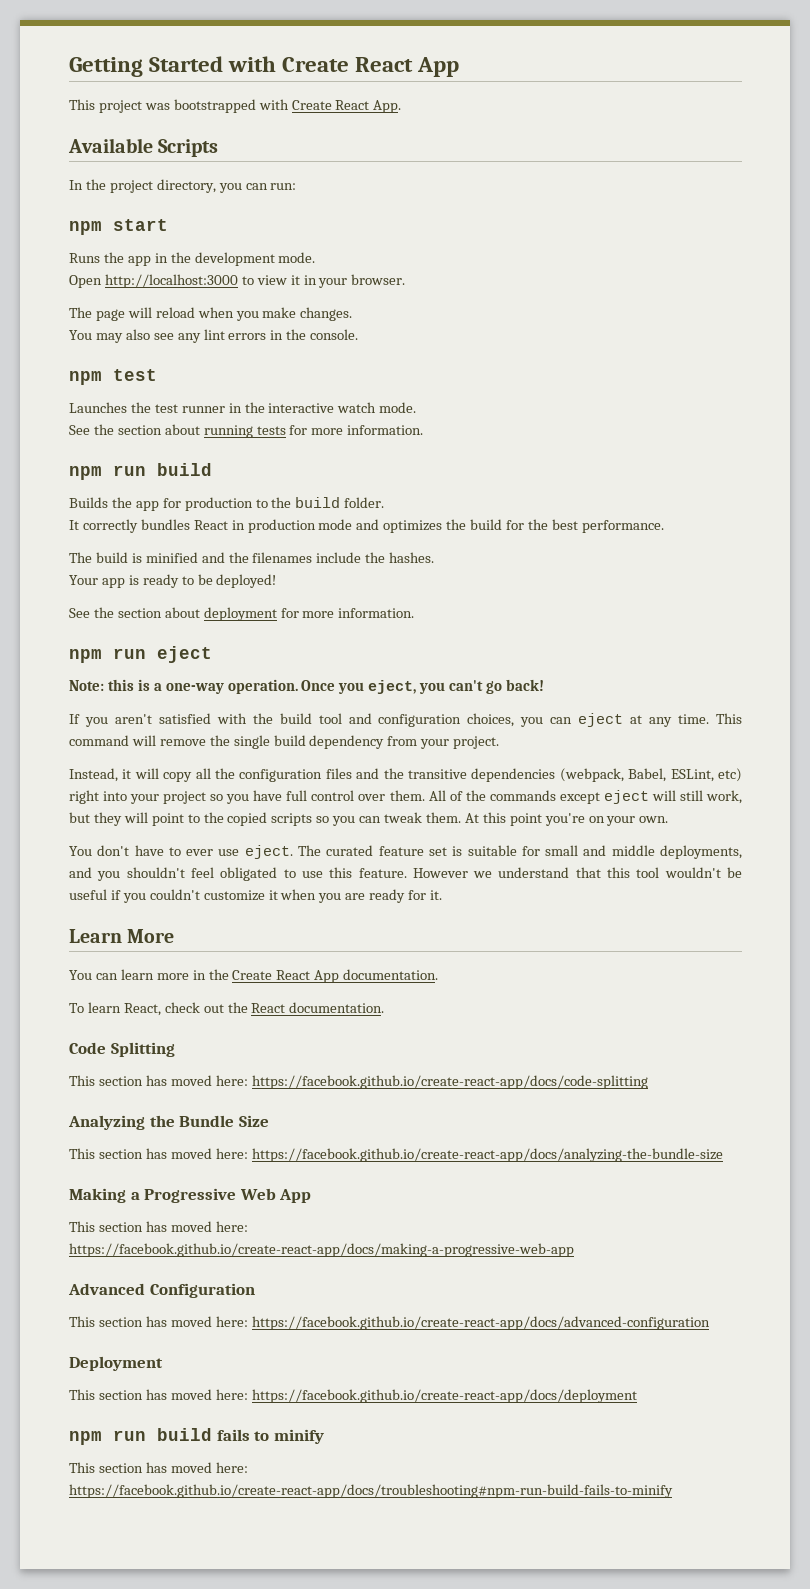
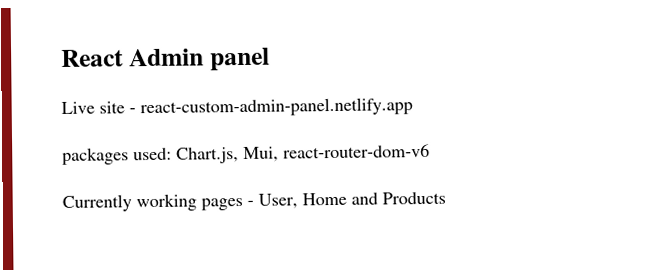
- Getting Started with Create React App
- This project was bootstrapped with Create React App.
- Available Scripts
- In the project directory, you can run:
- npm start
- Runs the app in the development mode.
- Open http://localhost:3000 to view it in your browser.
- The page will reload when you make changes.
- You may also see any lint errors in the console.
- npm test
- Launches the test runner in the interactive watch mode.
- See the section about running tests for more information.
- npm run build
- Builds the app for production to the build folder.
- It correctly bundles React in production mode and optimizes the build for the best performance.
- The build is minified and the filenames include the hashes.
- Your app is ready to be deployed!
- See the section about deployment for more information.
- npm run eject
- Note: this is a one-way operation. Once you eject, you can't go back!
- If you aren't satisfied with the build tool and configuration choices, you can eject at any time. This command will remove the single build dependency from your project.
- Instead, it will copy all the configuration files and the transitive dependencies (webpack, Babel, ESLint, etc) right into your project so you have full control over them. All of the commands except eject will still work, but they will point to the copied scripts so you can tweak them. At this point you're on your own.
- You don't have to ever use eject. The curated feature set is suitable for small and middle deployments, and you shouldn't feel obligated to use this feature. However we understand that this tool wouldn't be useful if you couldn't customize it when you are ready for it.
- Learn More
- You can learn more in the Create React App documentation.
- To learn React, check out the React documentation.
- Code Splitting
- This section has moved here: https://facebook.github.io/create-react-app/docs/code-splitting
- Analyzing the Bundle Size
- This section has moved here: https://facebook.github.io/create-react-app/docs/analyzing-the-bundle-size
- Making a Progressive Web App
- This section has moved here: https://facebook.github.io/create-react-app/docs/making-a-progressive-web-app
- Advanced Configuration
- This section has moved here: https://facebook.github.io/create-react-app/docs/advanced-configuration
- Deployment
- This section has moved here: https://facebook.github.io/create-react-app/docs/deployment
- npm run build fails to minify
- This section has moved here: https://facebook.github.io/create-react-app/docs/troubleshooting#npm-run-build-fails-to-minify
+ React Admin panel
+ Live site - react-custom-admin-panel.netlify.app
+ packages used: Chart.js, Mui, react-router-dom-v6
+ Currently working pages - User, Home and Products

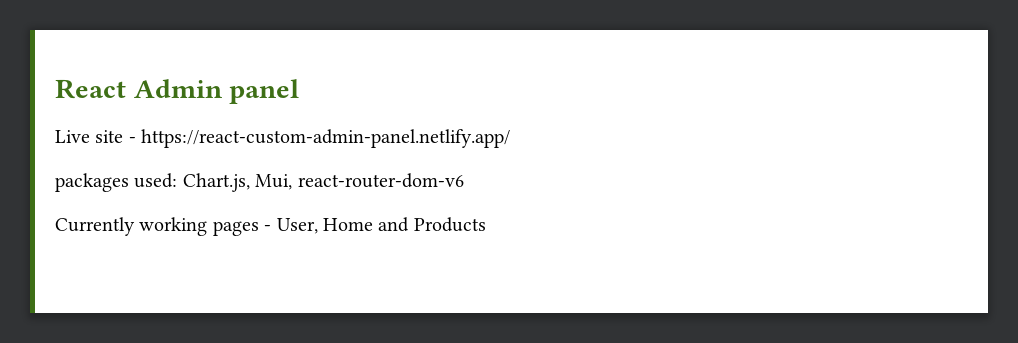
- Live site - react-custom-admin-panel.netlify.app
+ Live site - https://react-custom-admin-panel.netlify.app/

